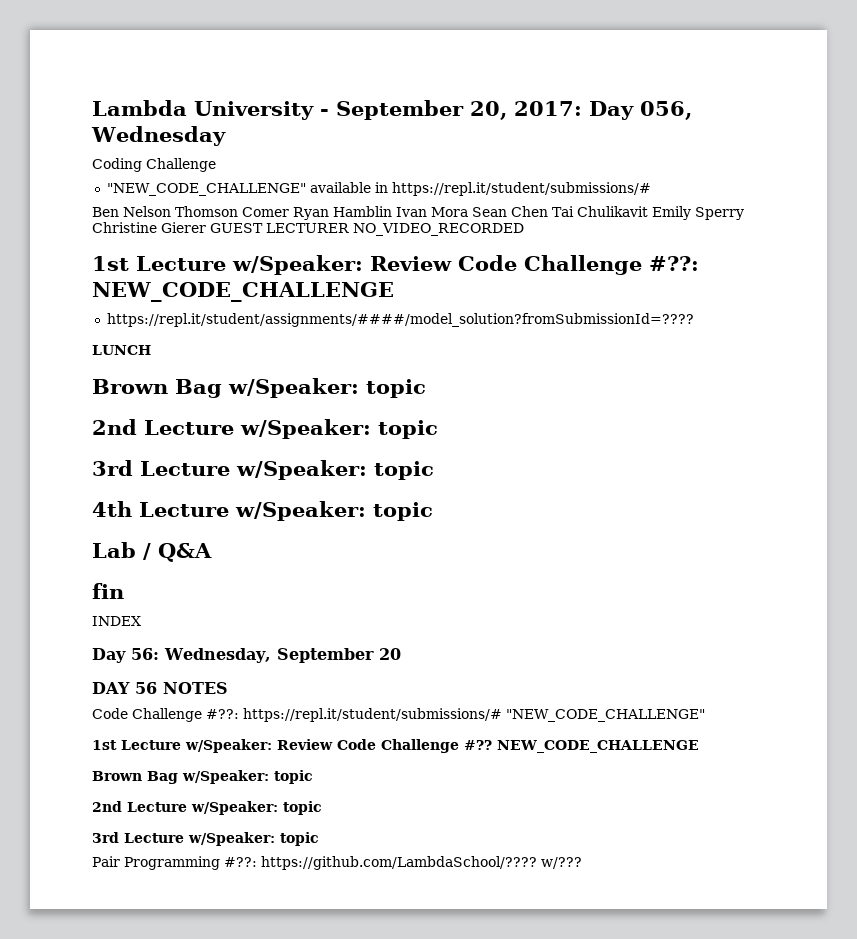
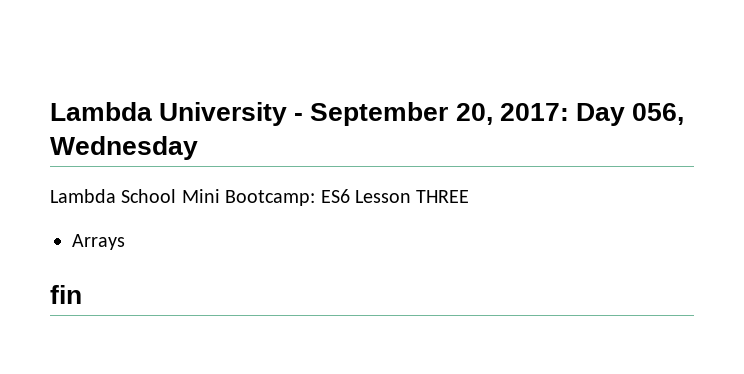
- Coding Challenge
- "NEW_CODE_CHALLENGE" available in https://repl.it/student/submissions/#
- Ben Nelson Thomson Comer Ryan Hamblin Ivan Mora Sean Chen Tai Chulikavit Emily Sperry Christine Gierer GUEST LECTURER NO_VIDEO_RECORDED
- 1st Lecture w/Speaker: Review Code Challenge #??: NEW_CODE_CHALLENGE
- https://repl.it/student/assignments/####/model_solution?fromSubmissionId=????
- LUNCH
- Brown Bag w/Speaker: topic
- 2nd Lecture w/Speaker: topic
- 3rd Lecture w/Speaker: topic
- 4th Lecture w/Speaker: topic
- Lab / Q&A
+ Lambda School Mini Bootcamp: ES6 Lesson THREE
+ Arrays
  fin
- INDEX
- Day 56: Wednesday, September 20
- DAY 56 NOTES
- Code Challenge #??: https://repl.it/student/submissions/# "NEW_CODE_CHALLENGE"
- 1st Lecture w/Speaker: Review Code Challenge #?? NEW_CODE_CHALLENGE
- Brown Bag w/Speaker: topic
- 2nd Lecture w/Speaker: topic
- 3rd Lecture w/Speaker: topic
- Pair Programming #??: https://github.com/LambdaSchool/???? w/???

